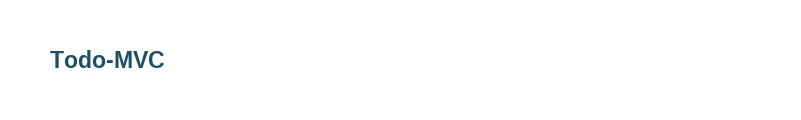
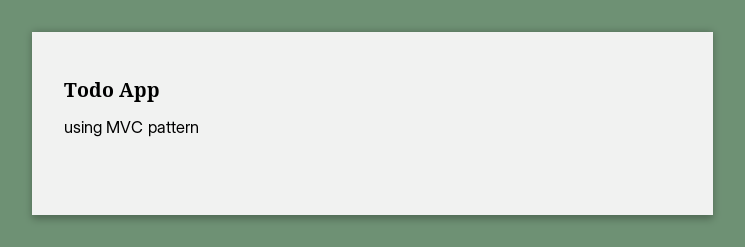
- Todo-MVC
+ Todo App
+ using MVC pattern

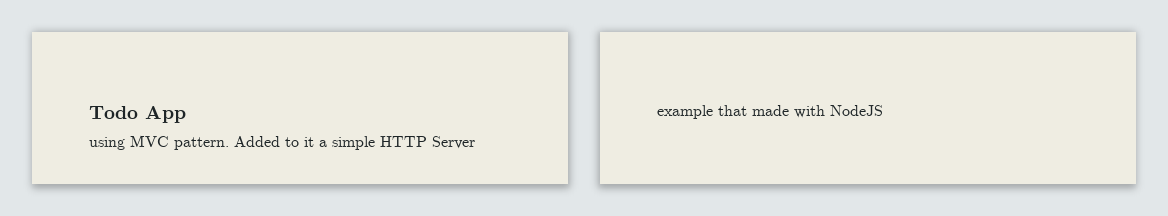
- using MVC pattern
+ using MVC pattern. Added to it a simple HTTP Server example that made with NodeJS

